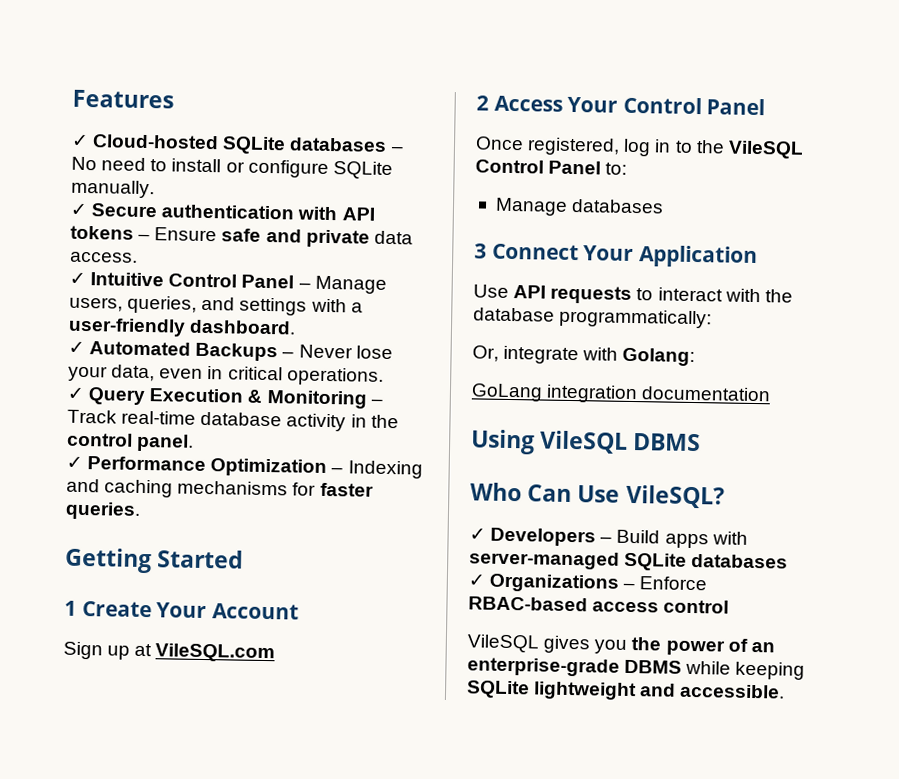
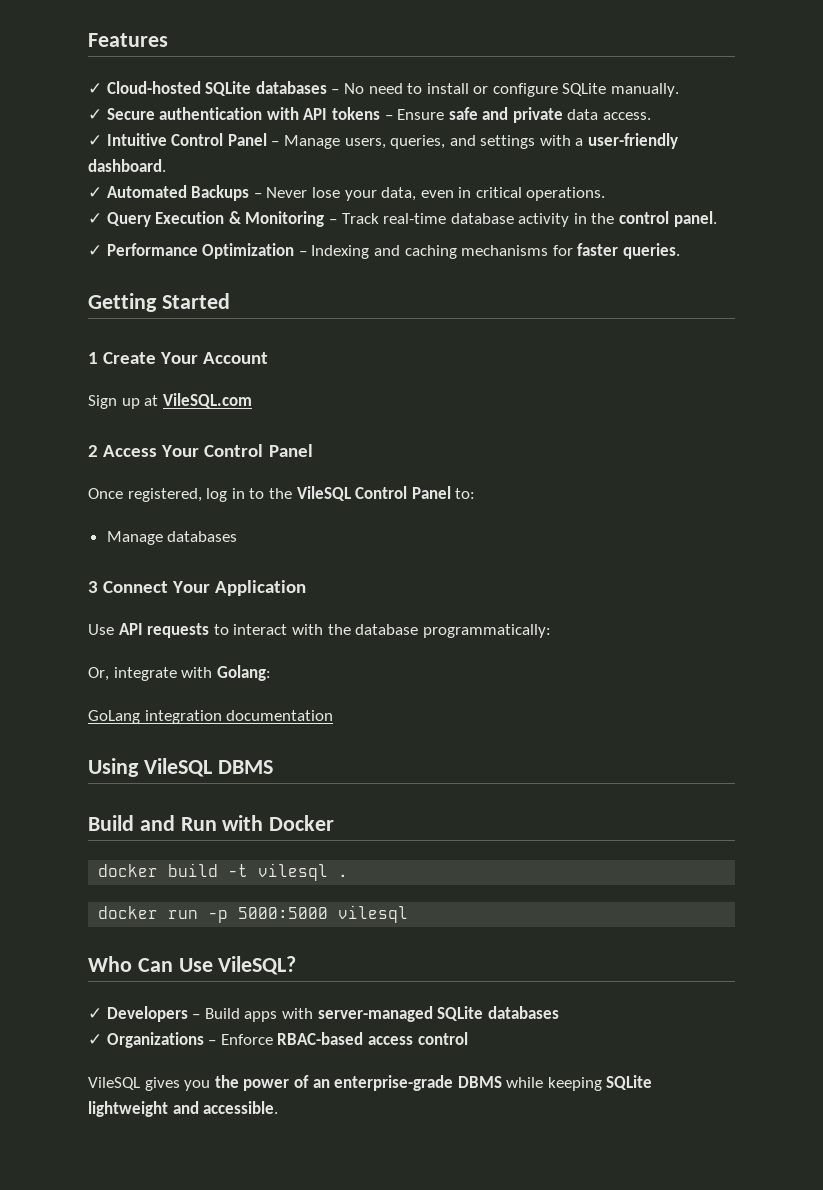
+ Build and Run with Docker
+ docker build -t vilesql .
+ docker run -p 5000:5000 vilesql

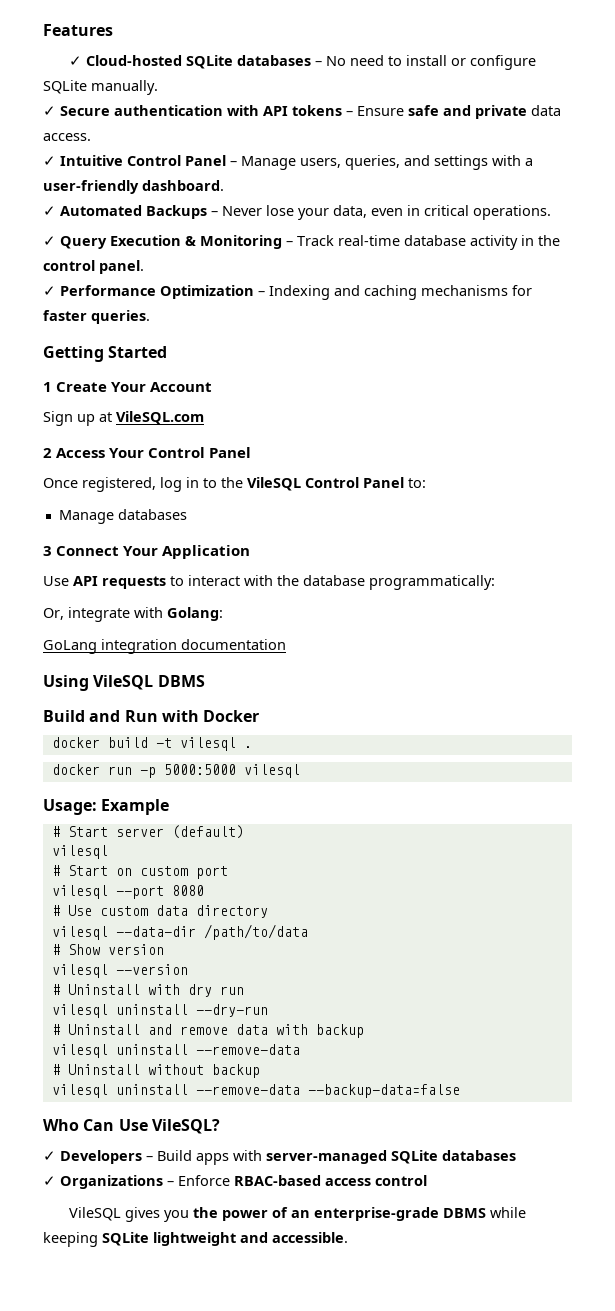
+ Usage: Example
+ # Start server (default)
+ vilesql
+ # Start on custom port
+ vilesql --port 8080
+ # Use custom data directory
+ vilesql --data-dir /path/to/data
+ # Show version
+ vilesql --version
+ # Uninstall with dry run
+ vilesql uninstall --dry-run
+ # Uninstall and remove data with backup
+ vilesql uninstall --remove-data
+ # Uninstall without backup
+ vilesql uninstall --remove-data --backup-data=false

